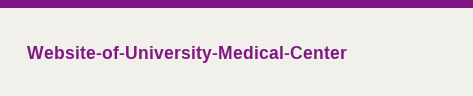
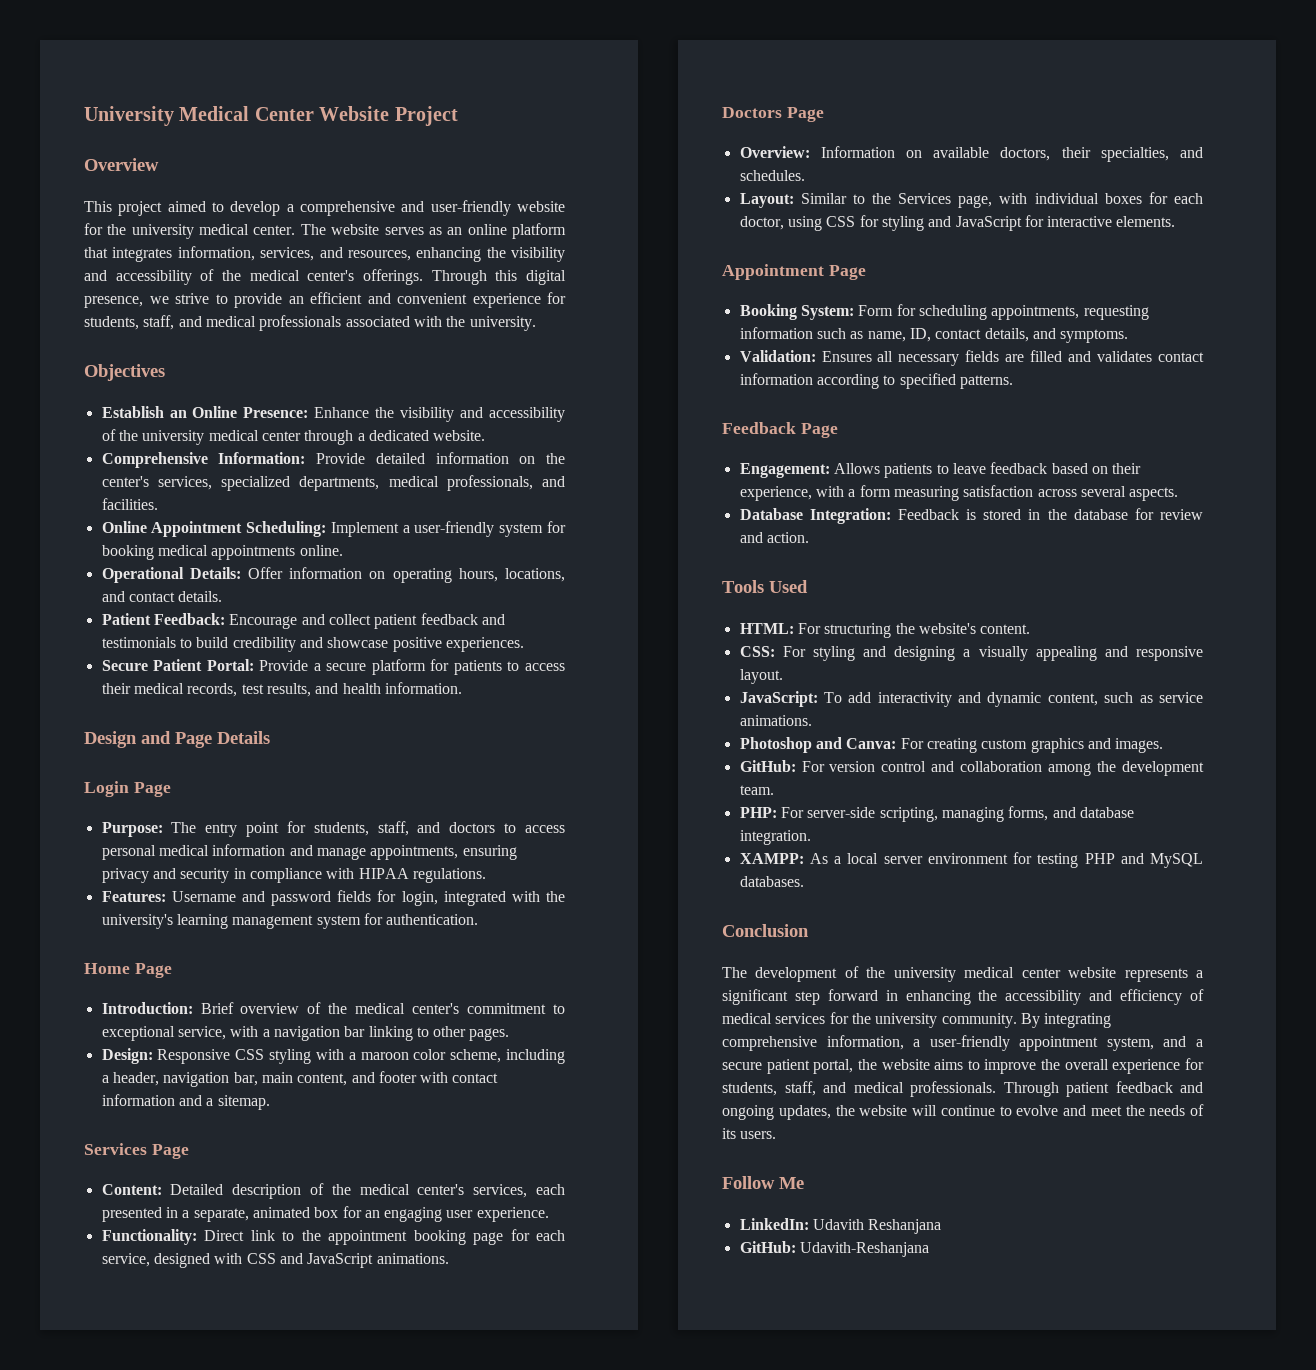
- Website-of-University-Medical-Center
+ University Medical Center Website Project
+ Overview
+ This project aimed to develop a comprehensive and user-friendly website for the university medical center. The website serves as an online platform that integrates information, services, and resources, enhancing the visibility and accessibility of the medical center's offerings. Through this digital presence, we strive to provide an efficient and convenient experience for students, staff, and medical professionals associated with the university.
+ Objectives
+ Establish an Online Presence: Enhance the visibility and accessibility of the university medical center through a dedicated website.
+ Comprehensive Information: Provide detailed information on the center's services, specialized departments, medical professionals, and facilities.
+ Online Appointment Scheduling: Implement a user-friendly system for booking medical appointments online.
+ Operational Details: Offer information on operating hours, locations, and contact details.
+ Patient Feedback: Encourage and collect patient feedback and testimonials to build credibility and showcase positive experiences.
+ Secure Patient Portal: Provide a secure platform for patients to access their medical records, test results, and health information.
+ Design and Page Details
+ Login Page
+ Purpose: The entry point for students, staff, and doctors to access personal medical information and manage appointments, ensuring privacy and security in compliance with HIPAA regulations.
+ Features: Username and password fields for login, integrated with the university's learning management system for authentication.
+ Home Page
+ Introduction: Brief overview of the medical center's commitment to exceptional service, with a navigation bar linking to other pages.
+ Design: Responsive CSS styling with a maroon color scheme, including a header, navigation bar, main content, and footer with contact information and a sitemap.
+ Services Page
+ Content: Detailed description of the medical center's services, each presented in a separate, animated box for an engaging user experience.
+ Functionality: Direct link to the appointment booking page for each service, designed with CSS and JavaScript animations.
+ Doctors Page
+ Overview: Information on available doctors, their specialties, and schedules.
+ Layout: Similar to the Services page, with individual boxes for each doctor, using CSS for styling and JavaScript for interactive elements.
+ Appointment Page
+ Booking System: Form for scheduling appointments, requesting information such as name, ID, contact details, and symptoms.
+ Validation: Ensures all necessary fields are filled and validates contact information according to specified patterns.
+ Feedback Page
+ Engagement: Allows patients to leave feedback based on their experience, with a form measuring satisfaction across several aspects.
+ Database Integration: Feedback is stored in the database for review and action.
+ Tools Used
+ HTML: For structuring the website's content.
+ CSS: For styling and designing a visually appealing and responsive layout.
+ JavaScript: To add interactivity and dynamic content, such as service animations.
+ Photoshop and Canva: For creating custom graphics and images.
+ GitHub: For version control and collaboration among the development team.
+ PHP: For server-side scripting, managing forms, and database integration.
+ XAMPP: As a local server environment for testing PHP and MySQL databases.
+ Conclusion
+ The development of the university medical center website represents a significant step forward in enhancing the accessibility and efficiency of medical services for the university community. By integrating comprehensive information, a user-friendly appointment system, and a secure patient portal, the website aims to improve the overall experience for students, staff, and medical professionals. Through patient feedback and ongoing updates, the website will continue to evolve and meet the needs of its users.
+ Follow Me
+ LinkedIn: Udavith Reshanjana
+ GitHub: Udavith-Reshanjana

